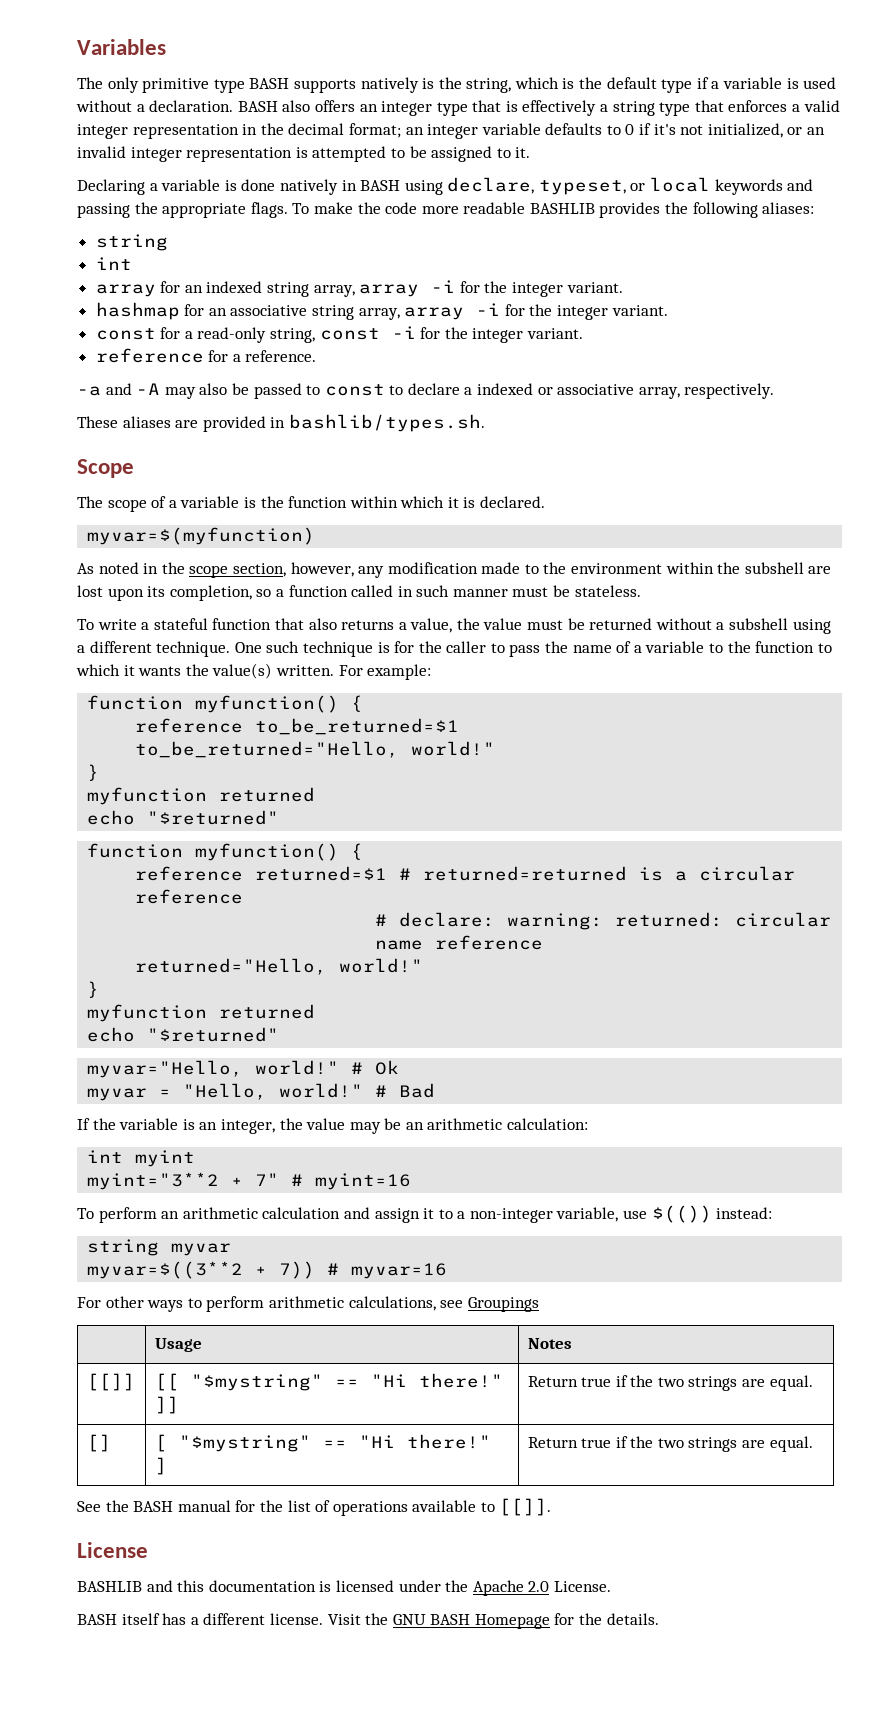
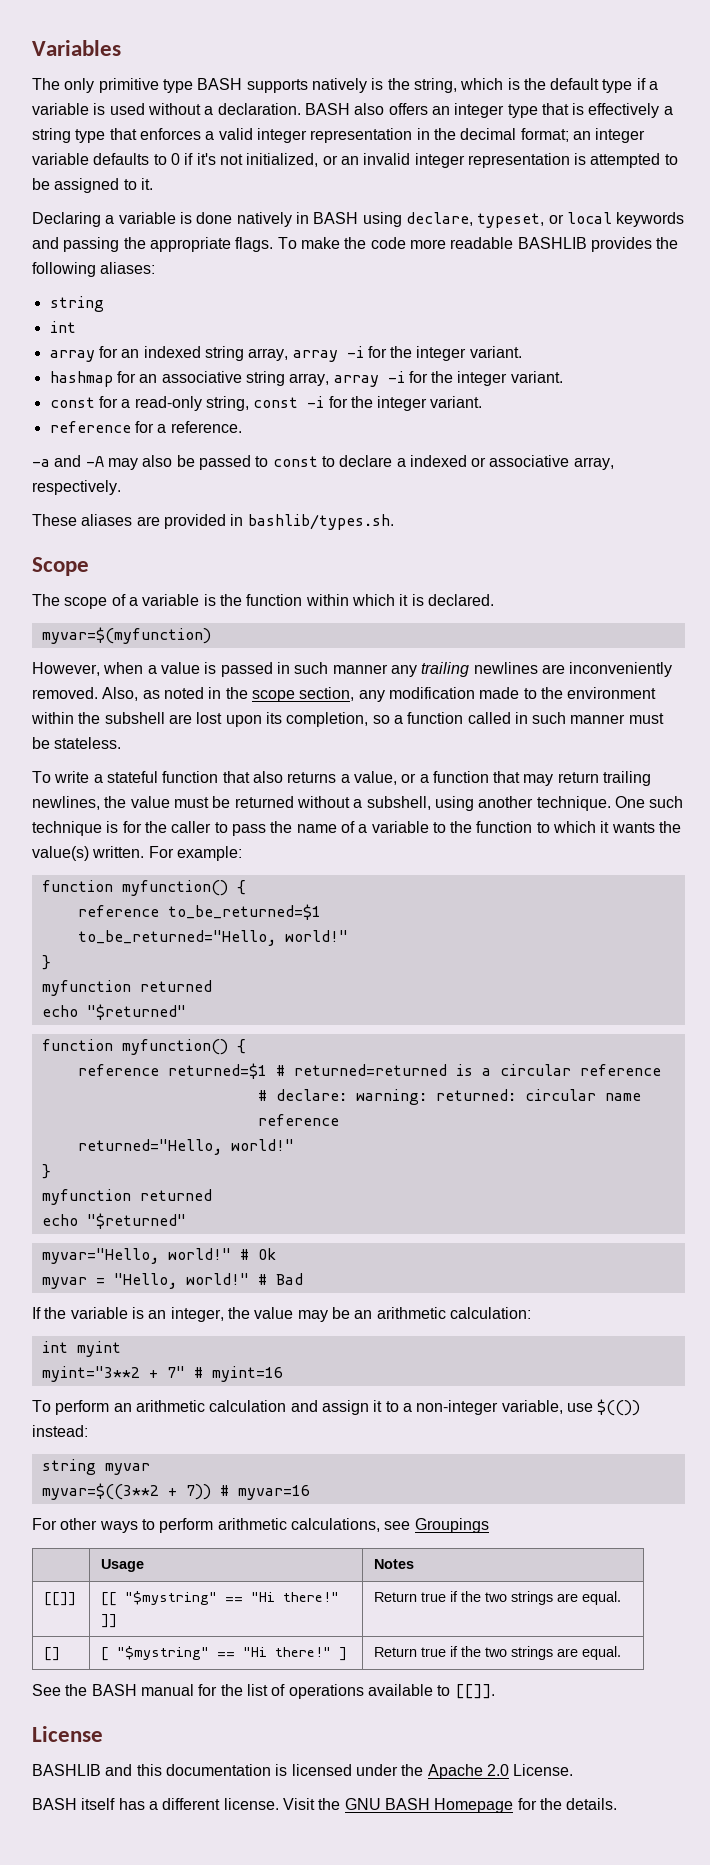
- As noted in the scope section, however, any modification made to the environment within the subshell are lost upon its completion, so a function called in such manner must be stateless.
+ However, when a value is passed in such manner any trailing newlines are inconveniently removed. Also, as noted in the scope section, any modification made to the environment within the subshell are lost upon its completion, so a function called in such manner must be stateless.
- To write a stateful function that also returns a value, the value must be returned without a subshell using a different technique.
+ To write a stateful function that also returns a value, or a function that may return trailing newlines, the value must be returned without a subshell, using another technique.

